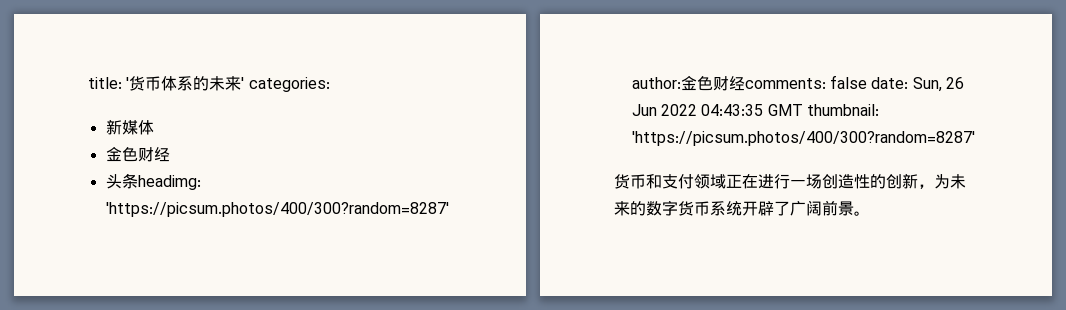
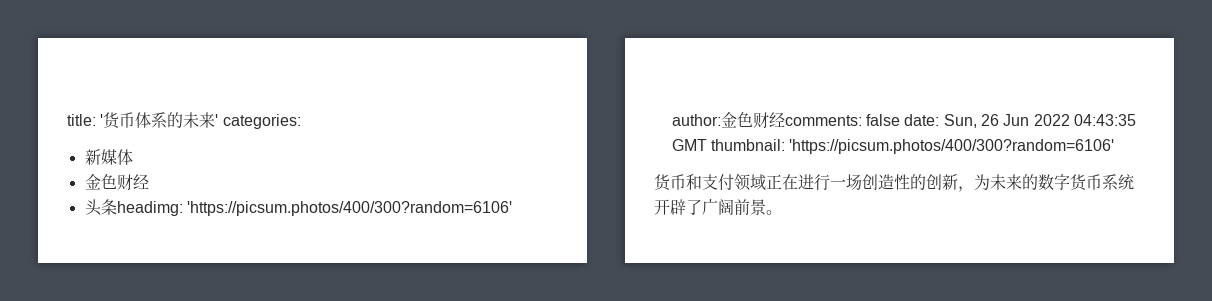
- 头条headimg: 'https://picsum.photos/400/300?random=8287' author:金色财经comments: false date: Sun, 26 Jun 2022 04:43:35 GMT thumbnail: 'https://picsum.photos/400/300?random=8287'
+ 头条headimg: 'https://picsum.photos/400/300?random=6106' author:金色财经comments: false date: Sun, 26 Jun 2022 04:43:35 GMT thumbnail: 'https://picsum.photos/400/300?random=6106'

